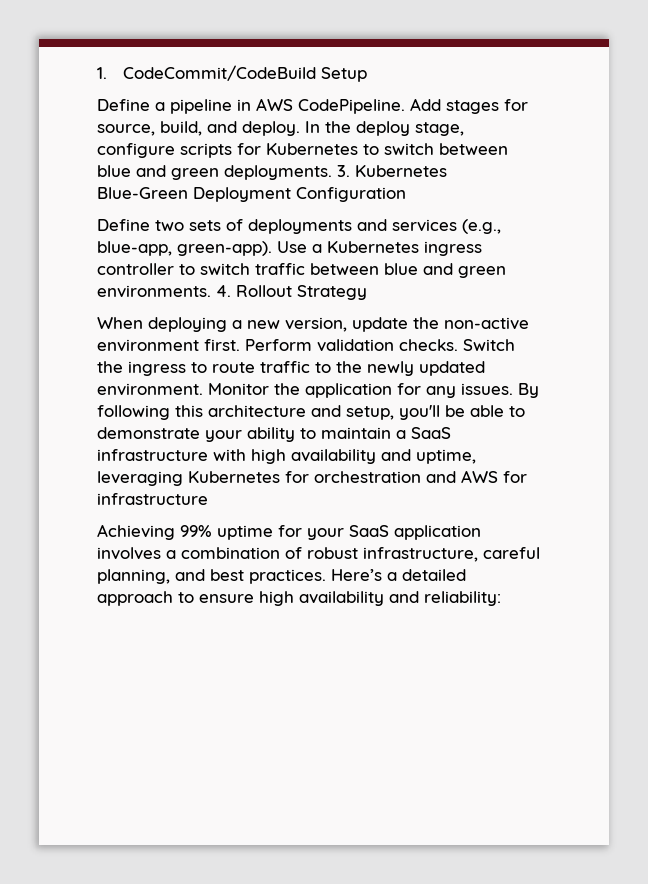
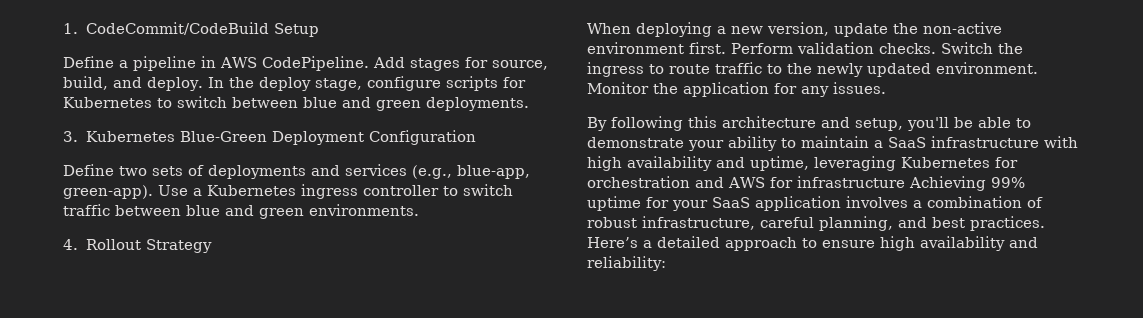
- In the deploy stage, configure scripts for Kubernetes to switch between blue and green deployments. 3. Kubernetes Blue-Green Deployment Configuration
+ In the deploy stage, configure scripts for Kubernetes to switch between blue and green deployments.
+ 3. Kubernetes Blue-Green Deployment Configuration
- Use a Kubernetes ingress controller to switch traffic between blue and green environments. 4. Rollout Strategy
+ Use a Kubernetes ingress controller to switch traffic between blue and green environments.
+ 4. Rollout Strategy
- Monitor the application for any issues. By following this architecture and setup, you'll be able to demonstrate your ability to maintain a SaaS infrastructure with high availability and uptime, leveraging Kubernetes for orchestration and AWS for infrastructure
- Achieving 99% uptime for your SaaS application involves a combination of robust infrastructure, careful planning, and best practices.
+ Monitor the application for any issues.
+ By following this architecture and setup, you'll be able to demonstrate your ability to maintain a SaaS infrastructure with high availability and uptime, leveraging Kubernetes for orchestration and AWS for infrastructure Achieving 99% uptime for your SaaS application involves a combination of robust infrastructure, careful planning, and best practices.

